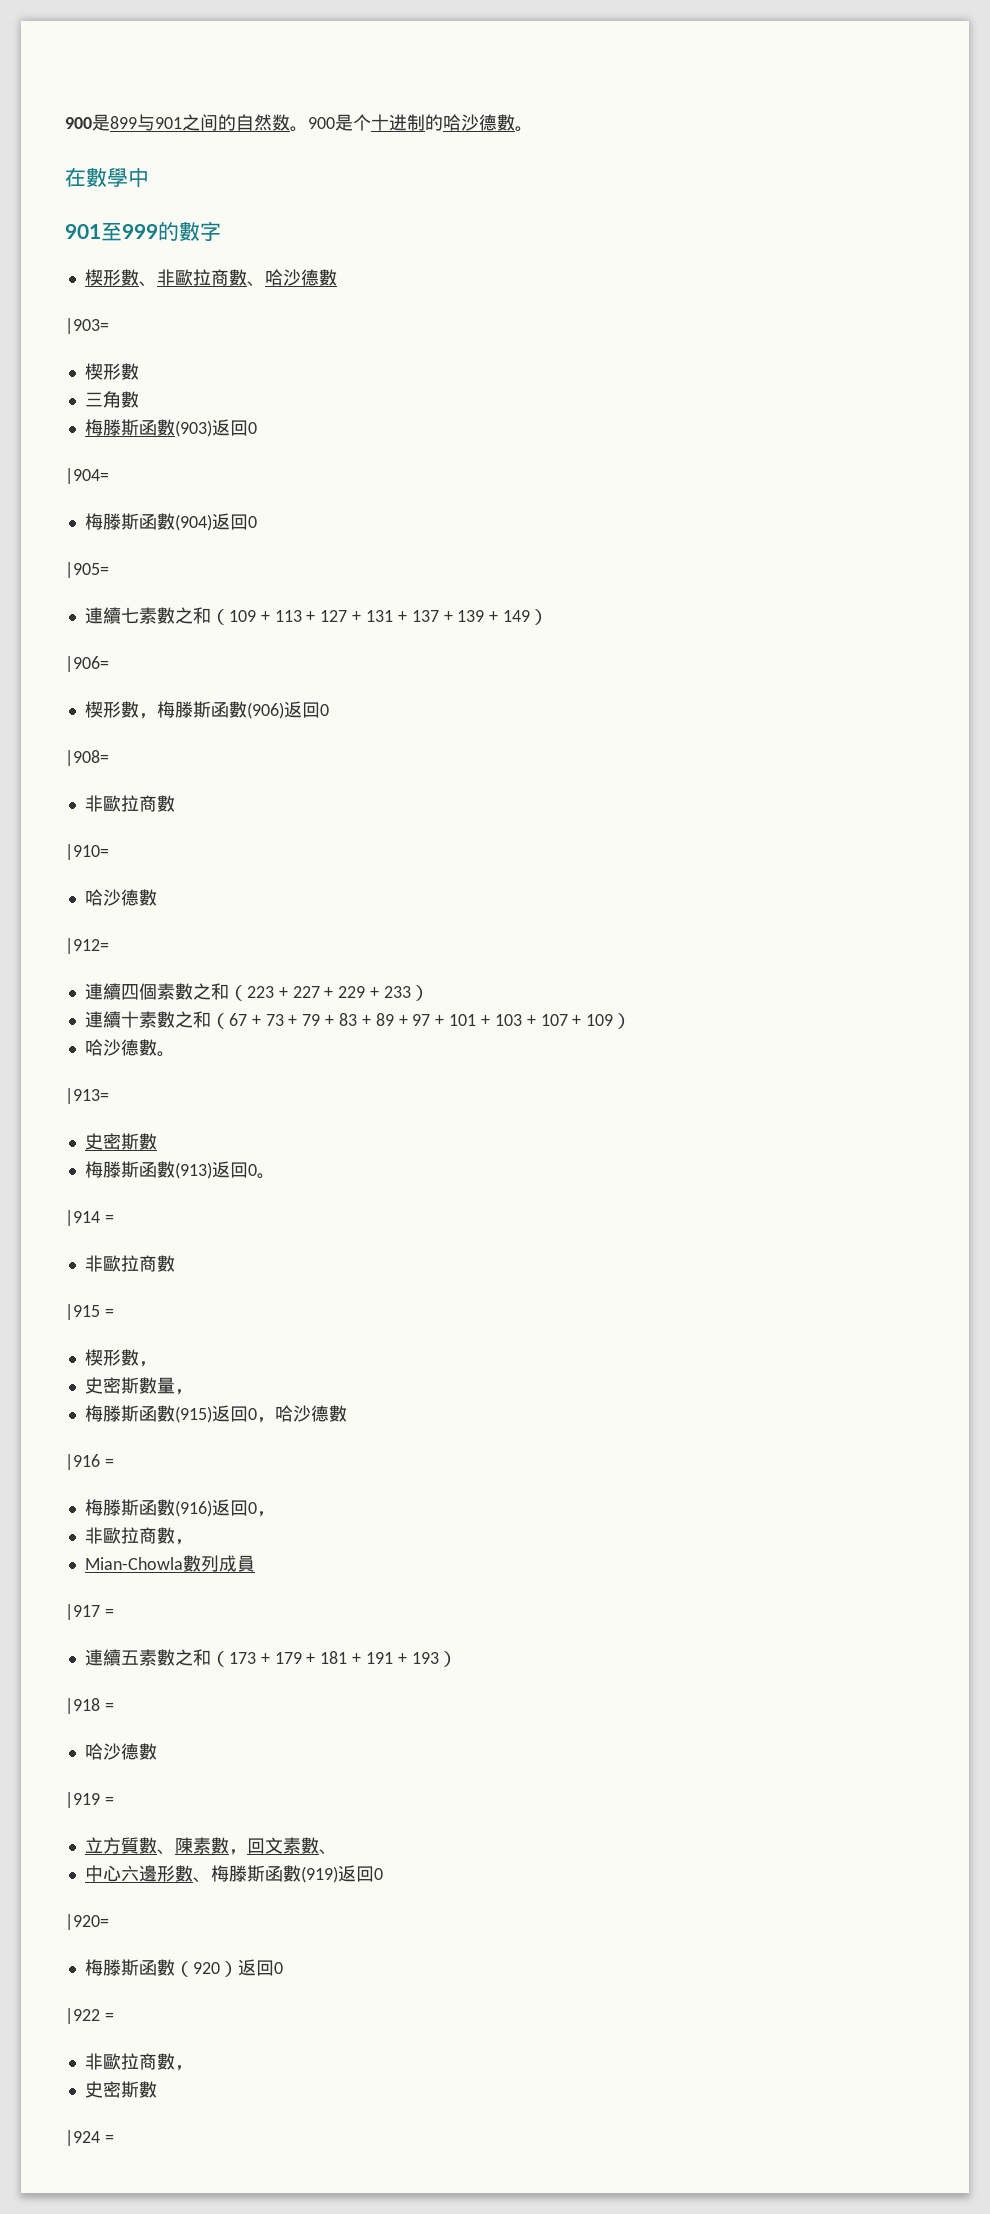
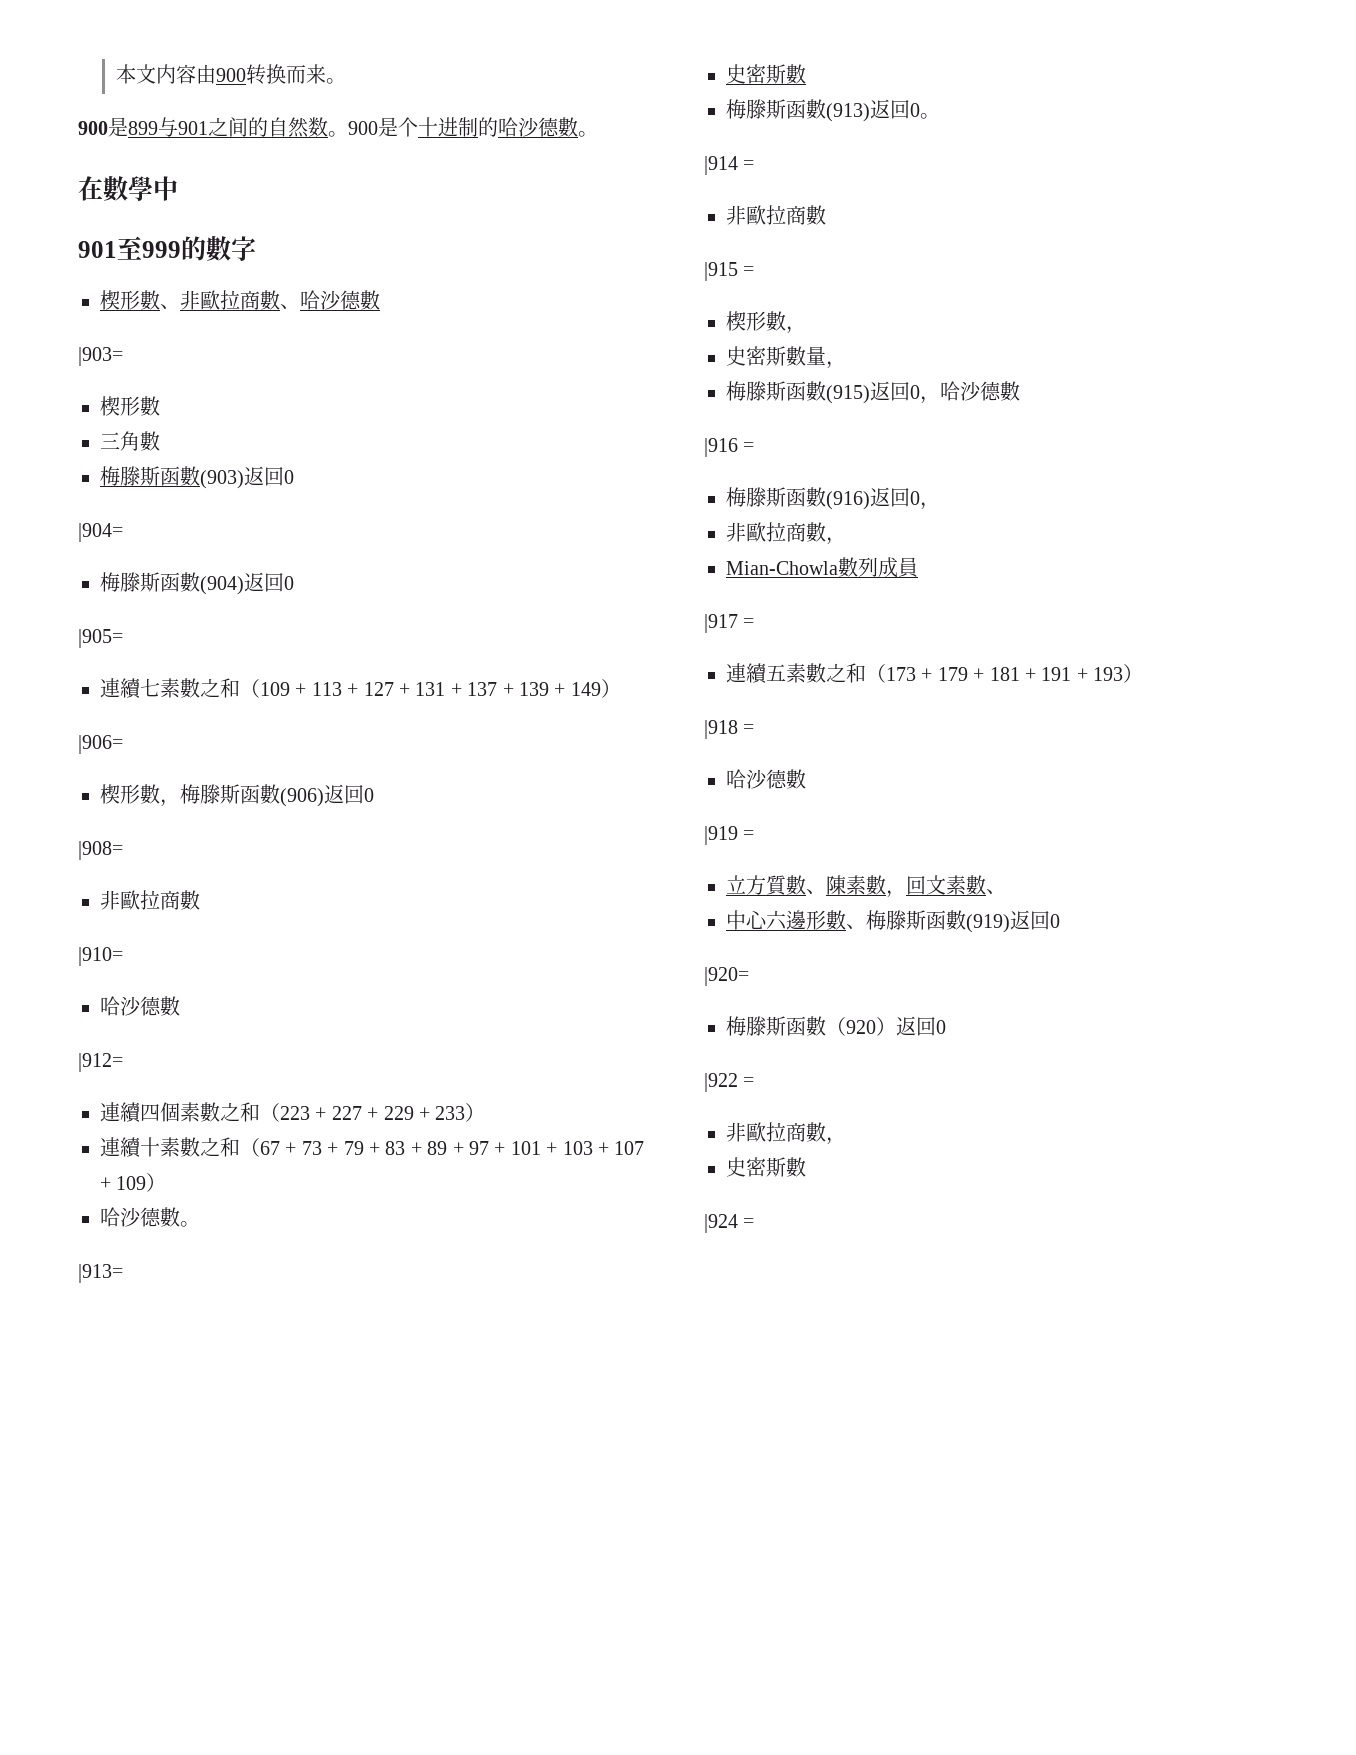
+ 本文内容由900转换而来。

